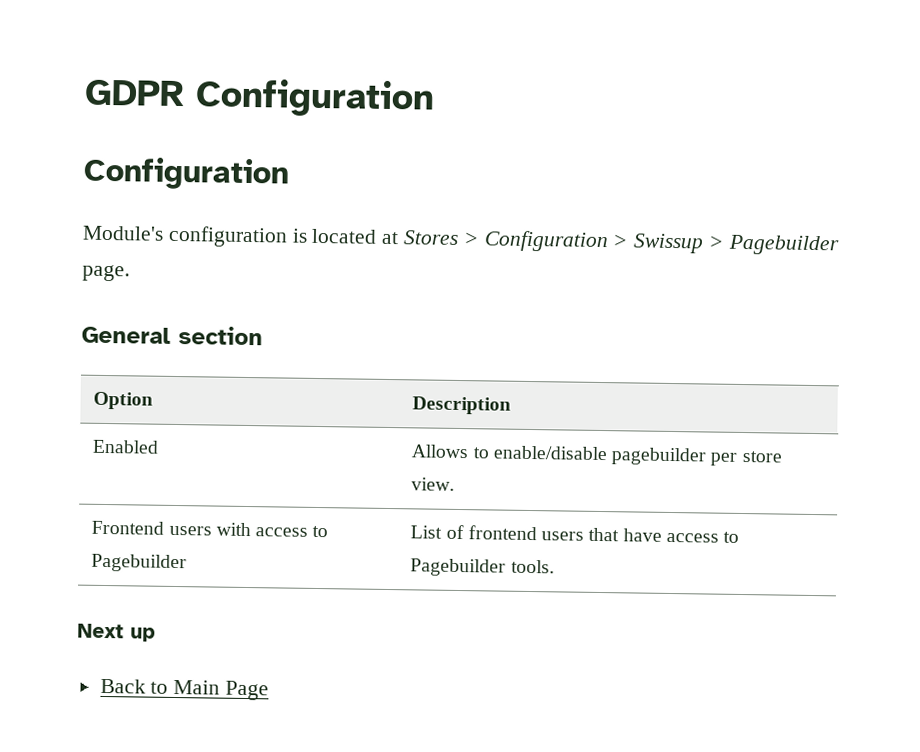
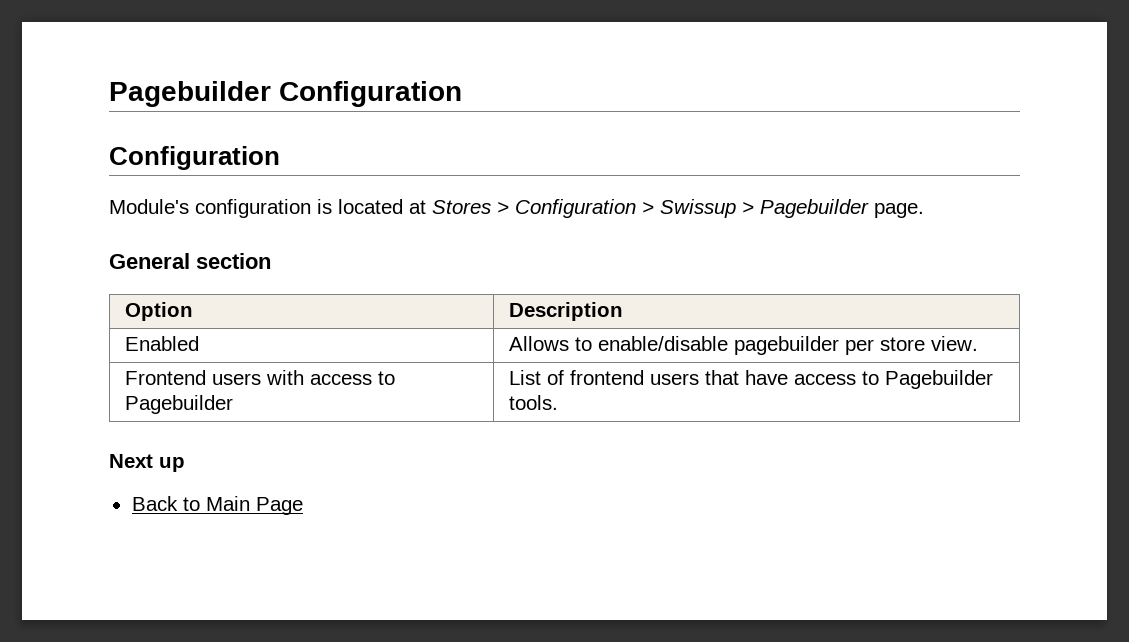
- GDPR Configuration
+ Pagebuilder Configuration

